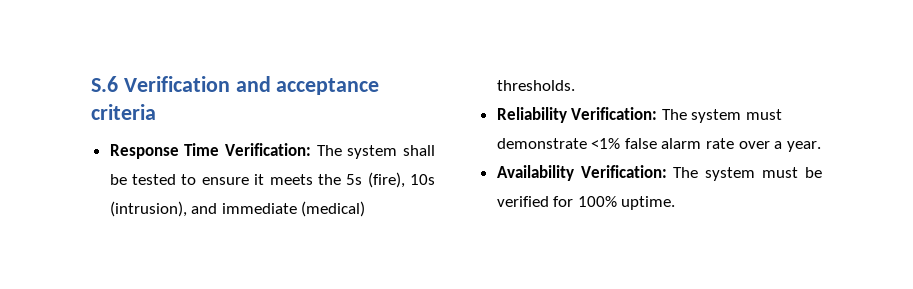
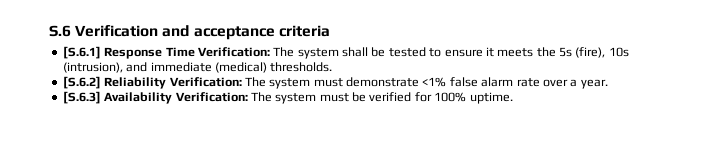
- Response Time Verification: The system shall be tested to ensure it meets the 5s (fire), 10s (intrusion), and immediate (medical) thresholds.
+ [S.6.1] Response Time Verification: The system shall be tested to ensure it meets the 5s (fire), 10s (intrusion), and immediate (medical) thresholds.
- Reliability Verification: The system must demonstrate <1% false alarm rate over a year.
+ [S.6.2] Reliability Verification: The system must demonstrate <1% false alarm rate over a year.
- Availability Verification: The system must be verified for 100% uptime.
+ [S.6.3] Availability Verification: The system must be verified for 100% uptime.

